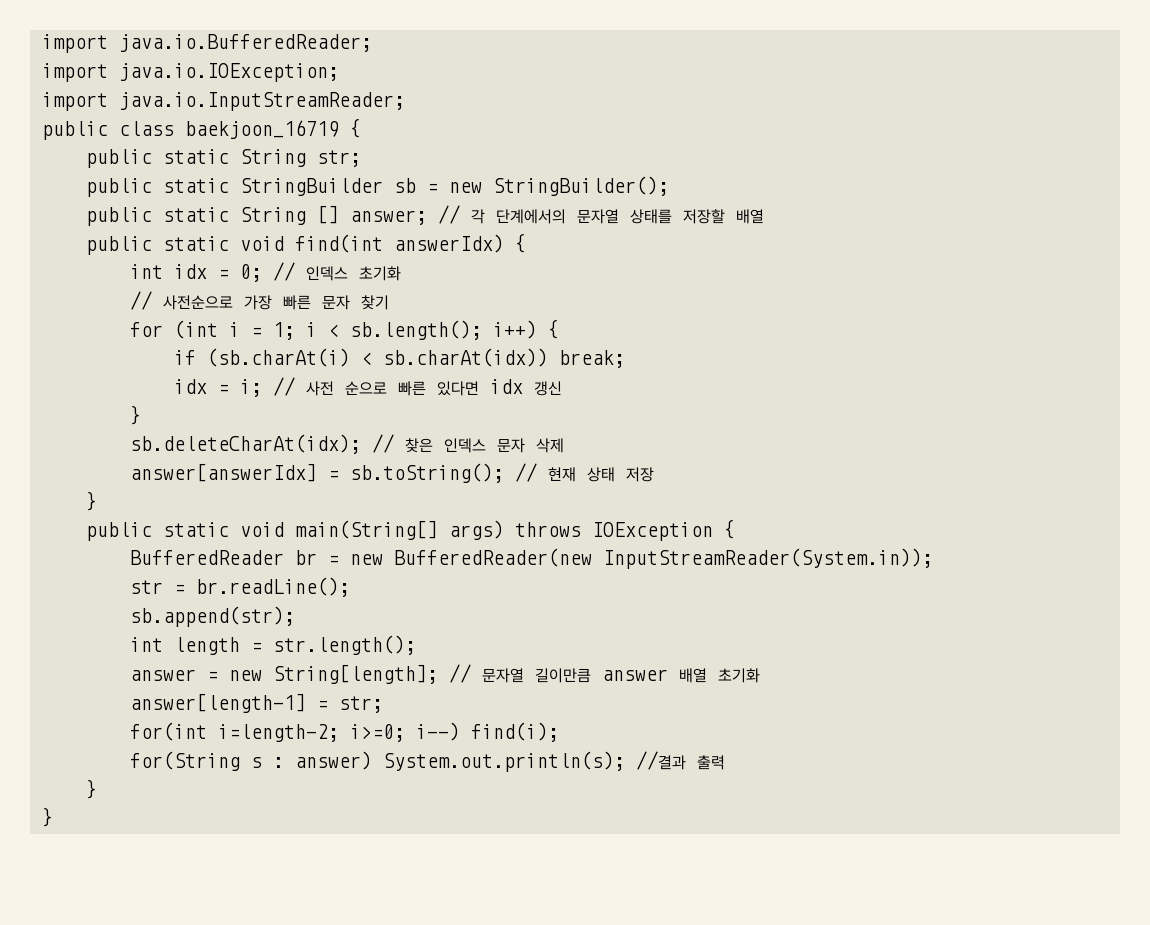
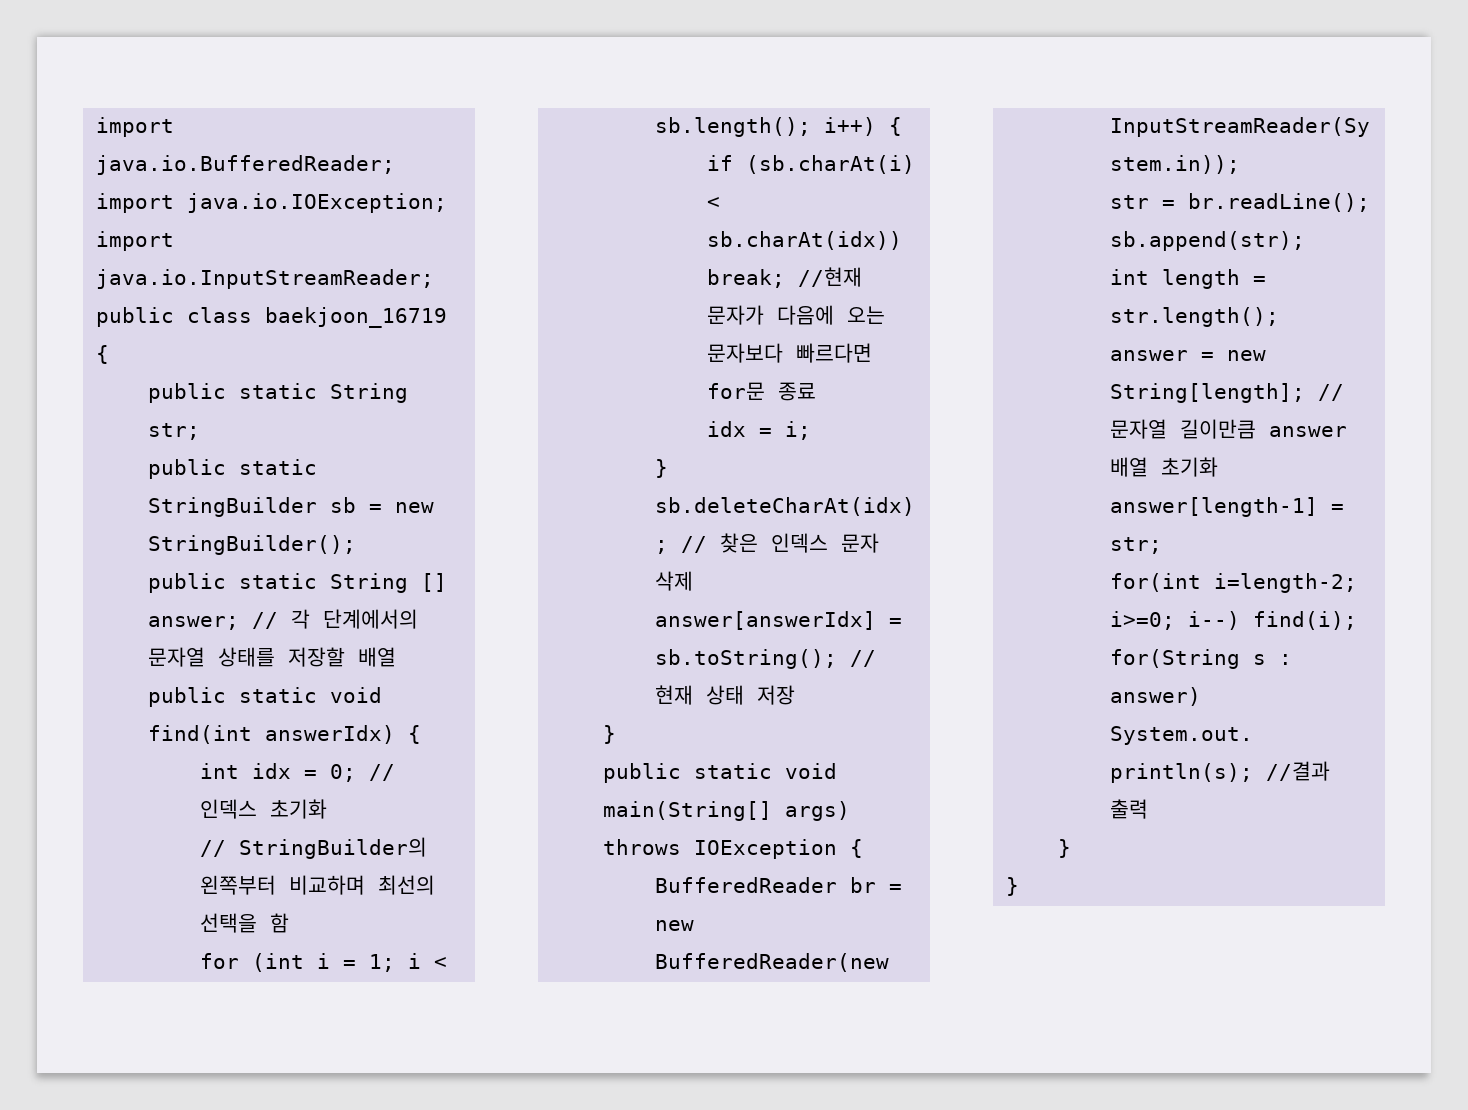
- // 사전순으로 가장 빠른 문자 찾기
+ // StringBuilder의 왼쪽부터 비교하며 최선의 선택을 함
- if (sb.charAt(i) < sb.charAt(idx)) break;
- idx = i; // 사전 순으로 빠른 있다면 idx 갱신
+ if (sb.charAt(i) < sb.charAt(idx)) break; //현재 문자가 다음에 오는 문자보다 빠르다면 for문 종료
+ idx = i;

